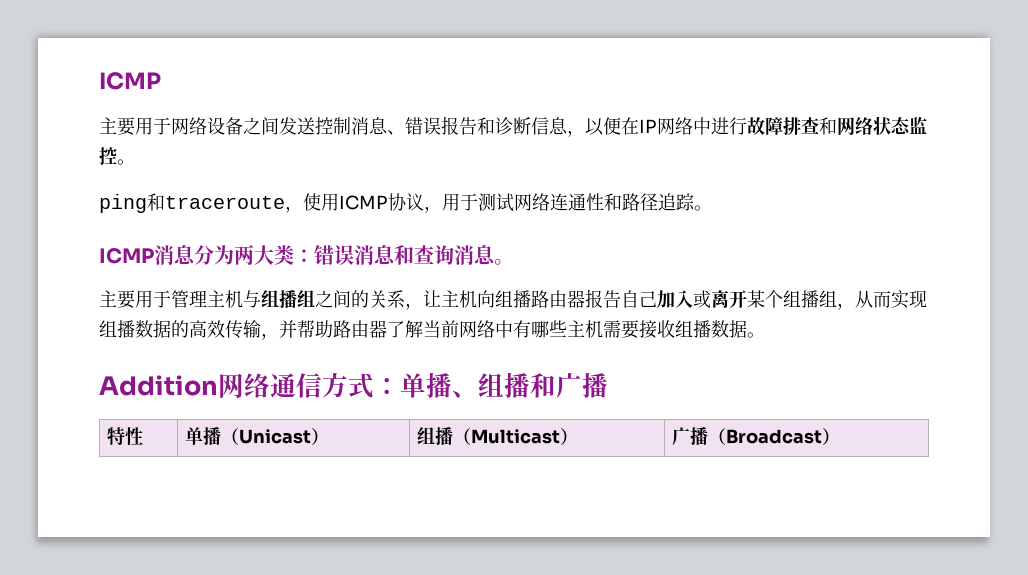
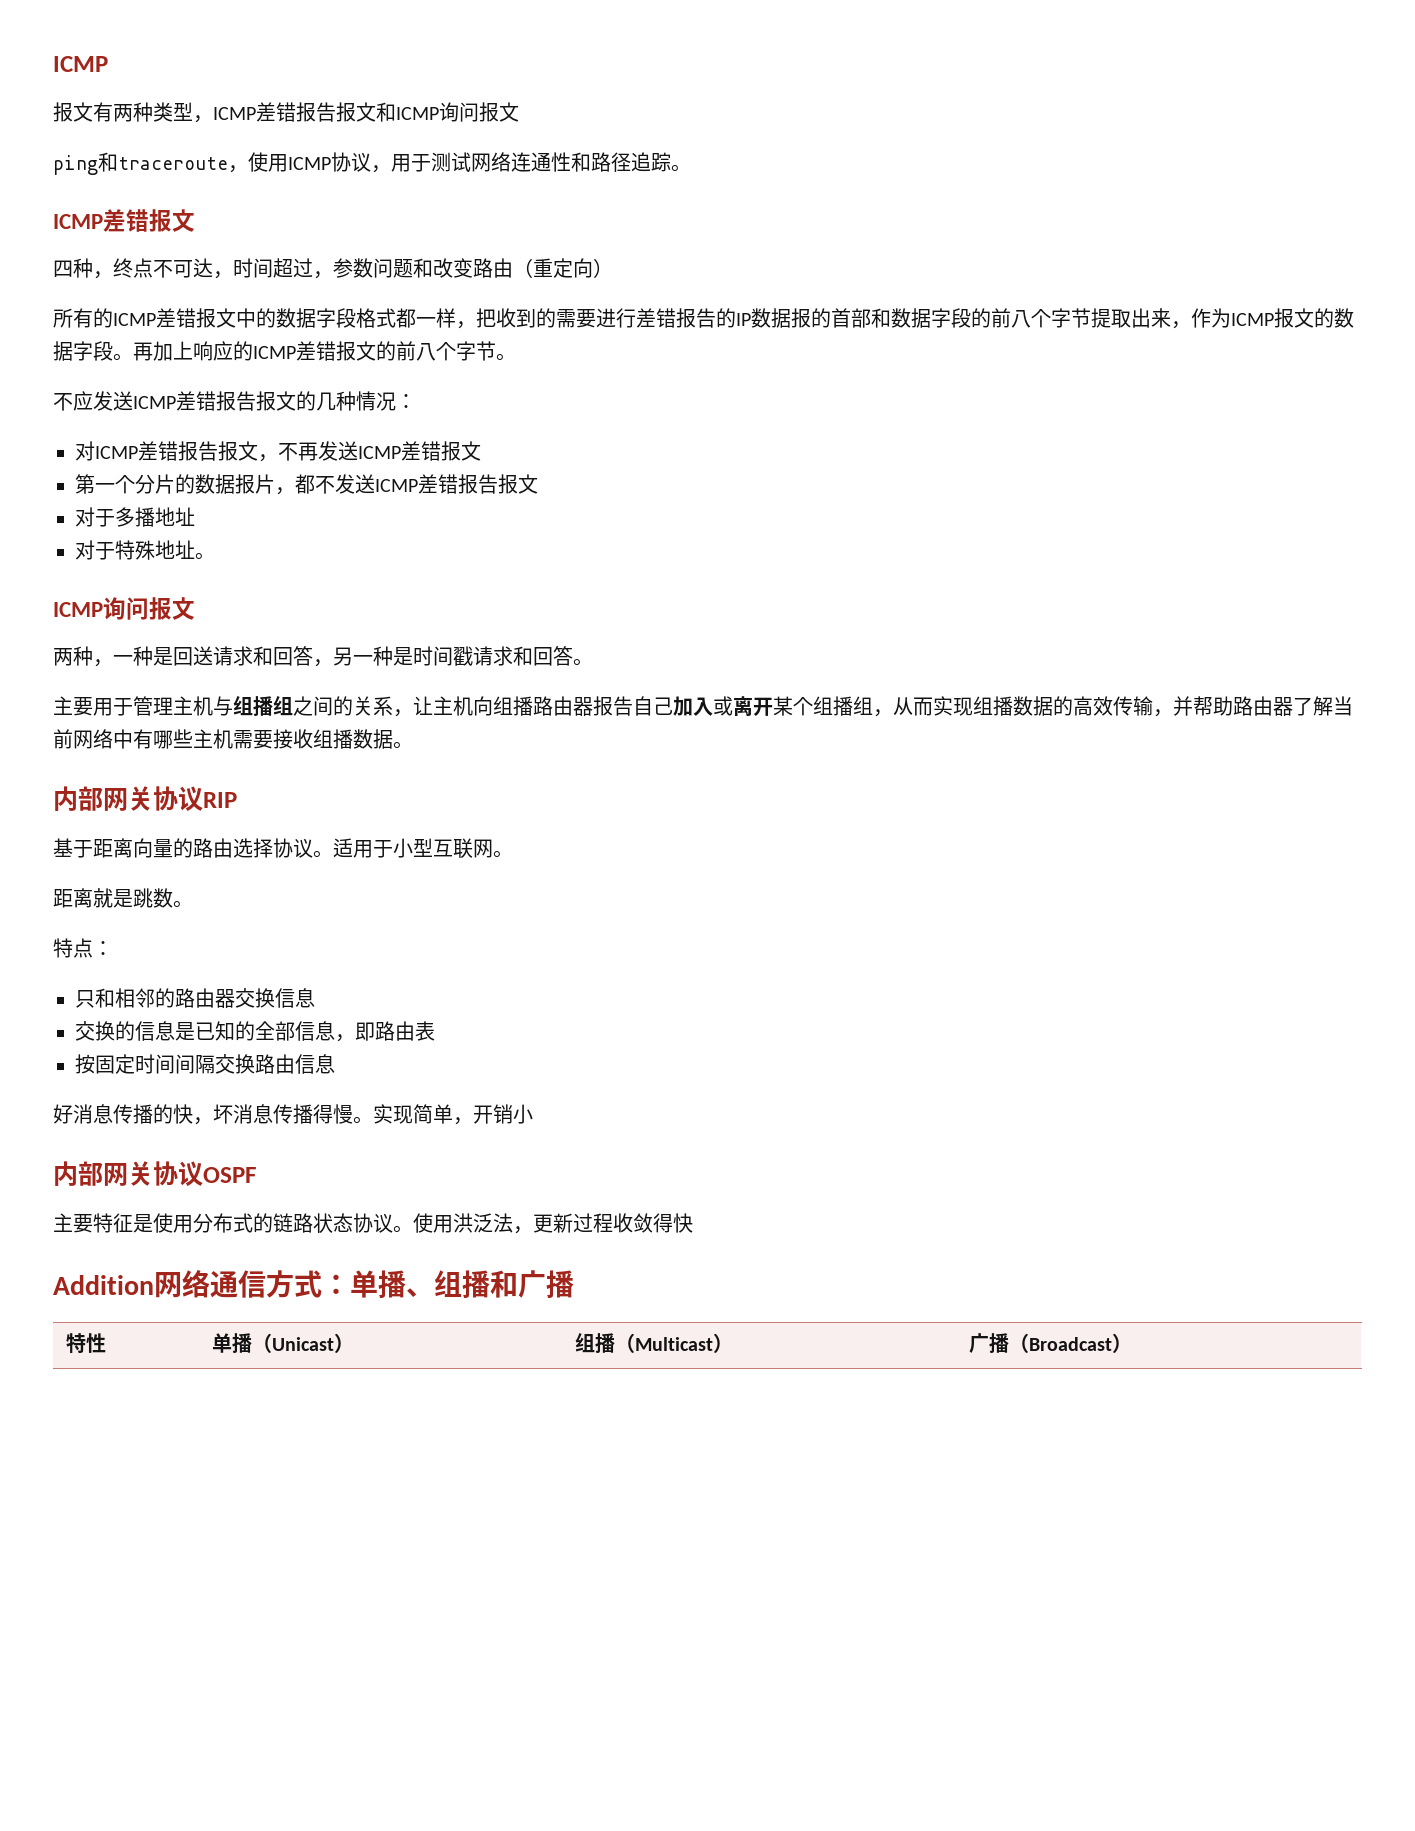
- 主要用于网络设备之间发送控制消息、错误报告和诊断信息，以便在IP网络中进行故障排查和网络状态监控。
+ 报文有两种类型，ICMP差错报告报文和ICMP询问报文
  ping和traceroute，使用ICMP协议，用于测试网络连通性和路径追踪。
- ICMP消息分为两大类：错误消息和查询消息。
+ ICMP差错报文
+ 四种，终点不可达，时间超过，参数问题和改变路由（重定向）
+ 所有的ICMP差错报文中的数据字段格式都一样，把收到的需要进行差错报告的IP数据报的首部和数据字段的前八个字节提取出来，作为ICMP报文的数据字段。再加上响应的ICMP差错报文的前八个字节。
+ 不应发送ICMP差错报告报文的几种情况：
+ 对ICMP差错报告报文，不再发送ICMP差错报文
+ 第一个分片的数据报片，都不发送ICMP差错报告报文
+ 对于多播地址
+ 对于特殊地址。
+ ICMP询问报文
+ 两种，一种是回送请求和回答，另一种是时间戳请求和回答。
+ 内部网关协议RIP
+ 基于距离向量的路由选择协议。适用于小型互联网。
+ 距离就是跳数。
+ 特点：
+ 只和相邻的路由器交换信息
+ 交换的信息是已知的全部信息，即路由表
+ 按固定时间间隔交换路由信息
+ 好消息传播的快，坏消息传播得慢。实现简单，开销小
+ 内部网关协议OSPF
+ 主要特征是使用分布式的链路状态协议。使用洪泛法，更新过程收敛得快

